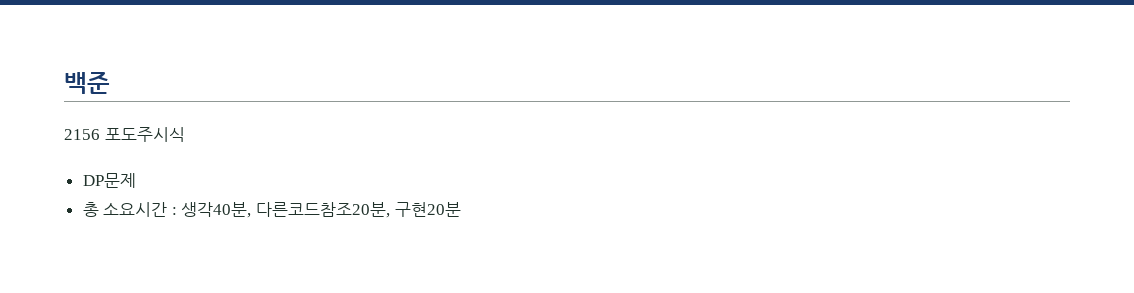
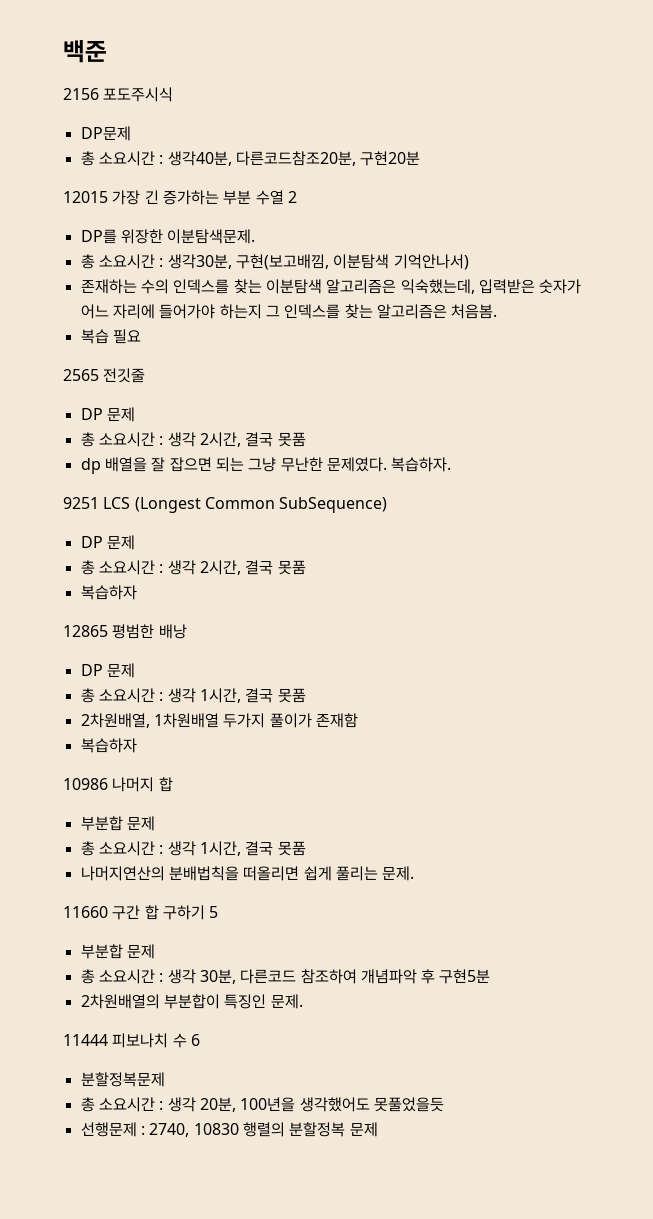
+ 12015 가장 긴 증가하는 부분 수열 2
+ DP를 위장한 이분탐색문제.
+ 총 소요시간 : 생각30분, 구현(보고배낌, 이분탐색 기억안나서)
+ 존재하는 수의 인덱스를 찾는 이분탐색 알고리즘은 익숙했는데, 입력받은 숫자가 어느 자리에 들어가야 하는지 그 인덱스를 찾는 알고리즘은 처음봄.
+ 복습 필요
+ 2565 전깃줄
+ DP 문제
+ 총 소요시간 : 생각 2시간, 결국 못품
+ dp 배열을 잘 잡으면 되는 그냥 무난한 문제였다. 복습하자.
+ 9251 LCS (Longest Common SubSequence)
+ DP 문제
+ 총 소요시간 : 생각 2시간, 결국 못품
+ 복습하자
+ 12865 평범한 배낭
+ DP 문제
+ 총 소요시간 : 생각 1시간, 결국 못품
+ 2차원배열, 1차원배열 두가지 풀이가 존재함
+ 복습하자
+ 10986 나머지 합
+ 부분합 문제
+ 총 소요시간 : 생각 1시간, 결국 못품
+ 나머지연산의 분배법칙을 떠올리면 쉽게 풀리는 문제.
+ 11660 구간 합 구하기 5
+ 부분합 문제
+ 총 소요시간 : 생각 30분, 다른코드 참조하여 개념파악 후 구현5분
+ 2차원배열의 부분합이 특징인 문제.
+ 11444 피보나치 수 6
+ 분할정복문제
+ 총 소요시간 : 생각 20분, 100년을 생각했어도 못풀었을듯
+ 선행문제 : 2740, 10830 행렬의 분할정복 문제

